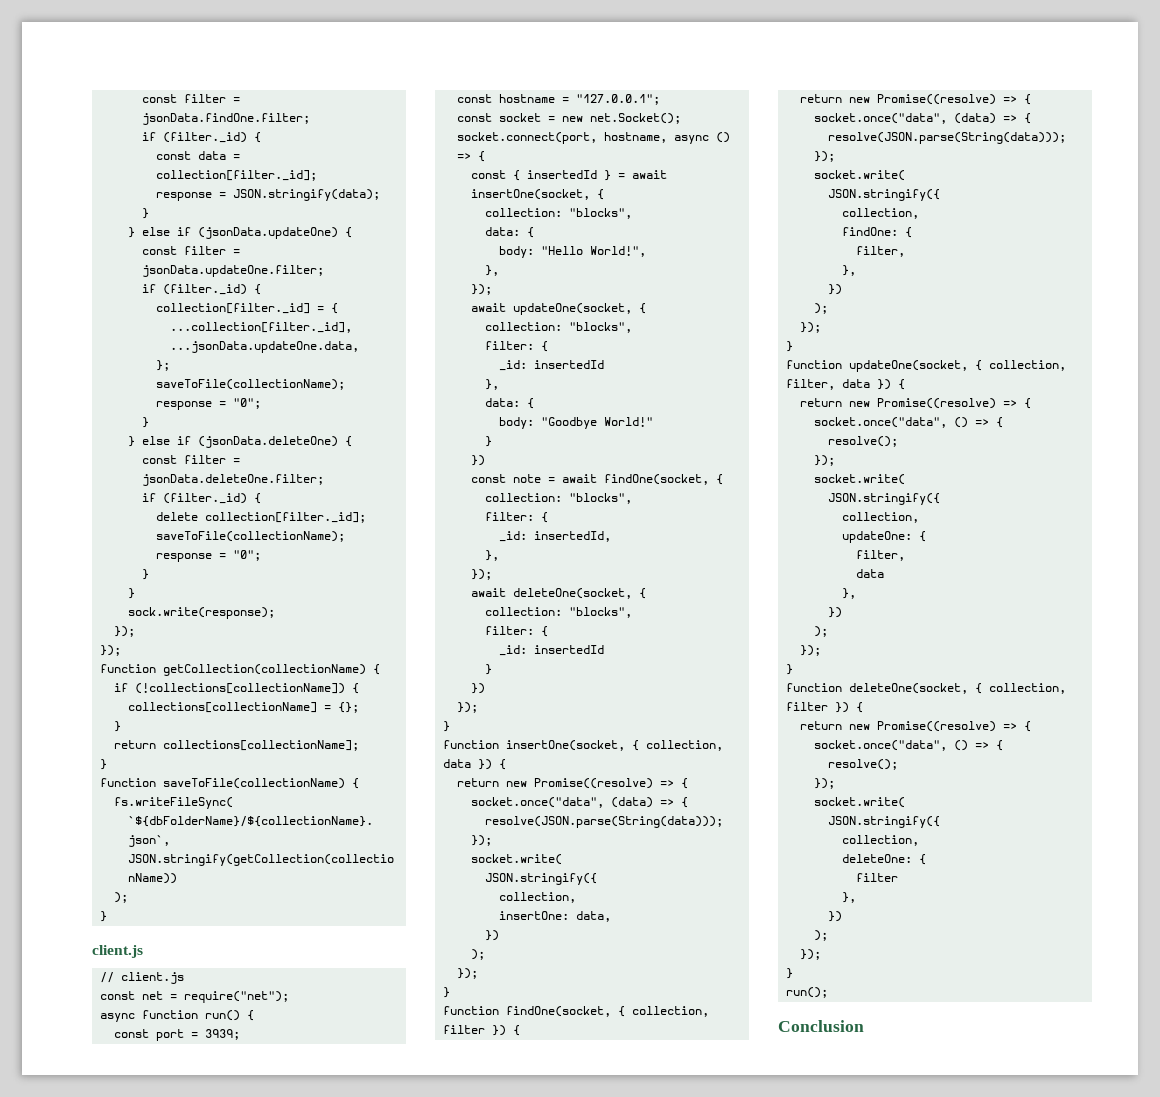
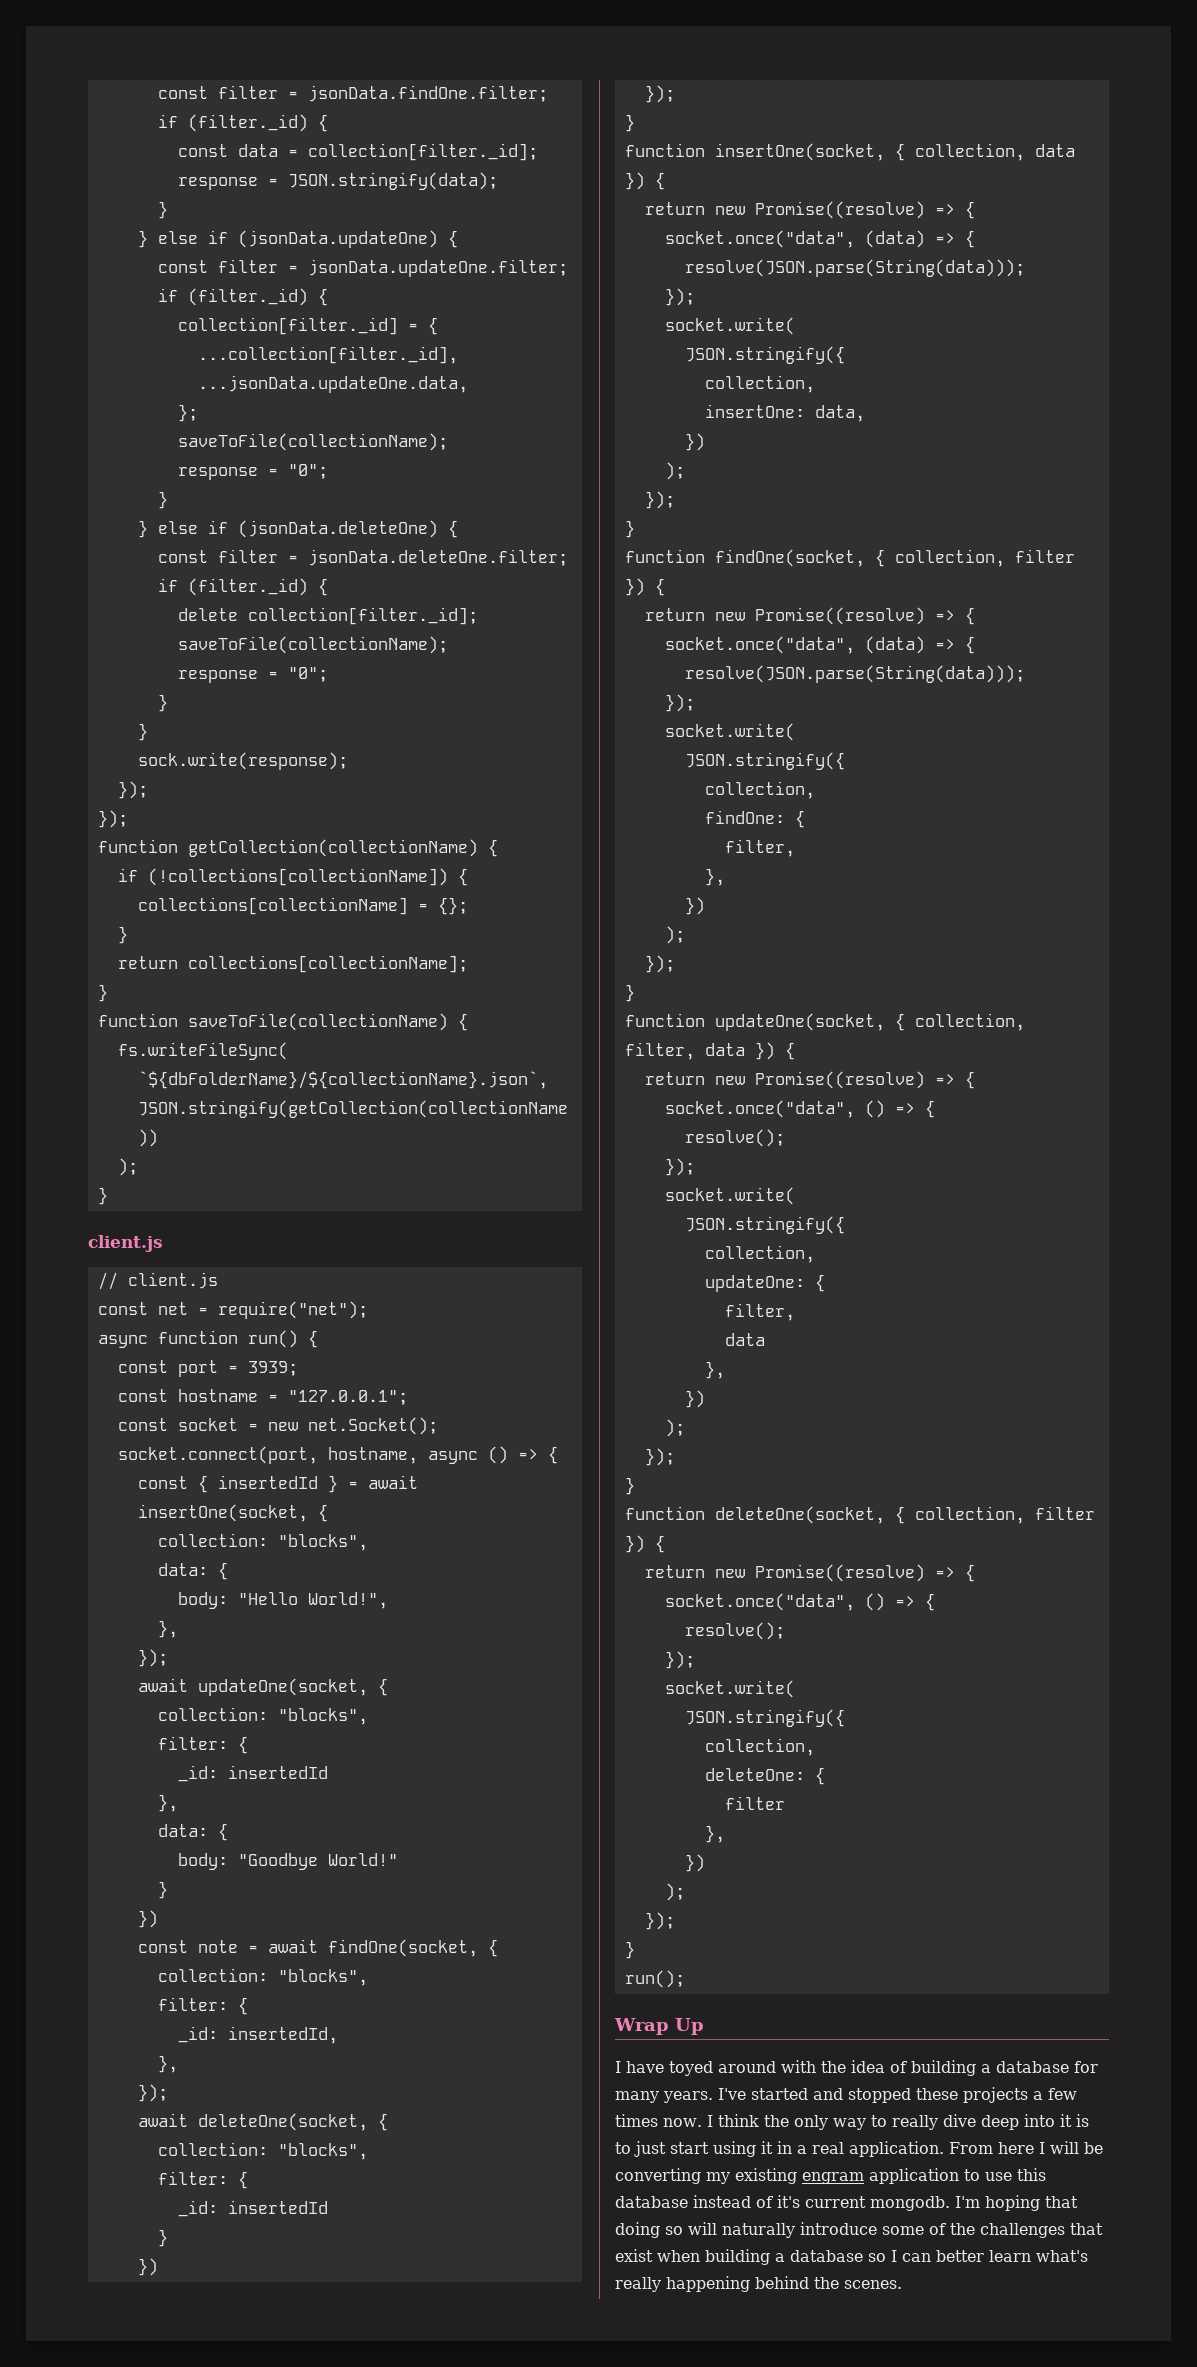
- Conclusion
+ Wrap Up
+ I have toyed around with the idea of building a database for many years. I've started and stopped these projects a few times now. I think the only way to really dive deep into it is to just start using it in a real application. From here I will be converting my existing engram application to use this database instead of it's current mongodb. I'm hoping that doing so will naturally introduce some of the challenges that exist when building a database so I can better learn what's really happening behind the scenes.

